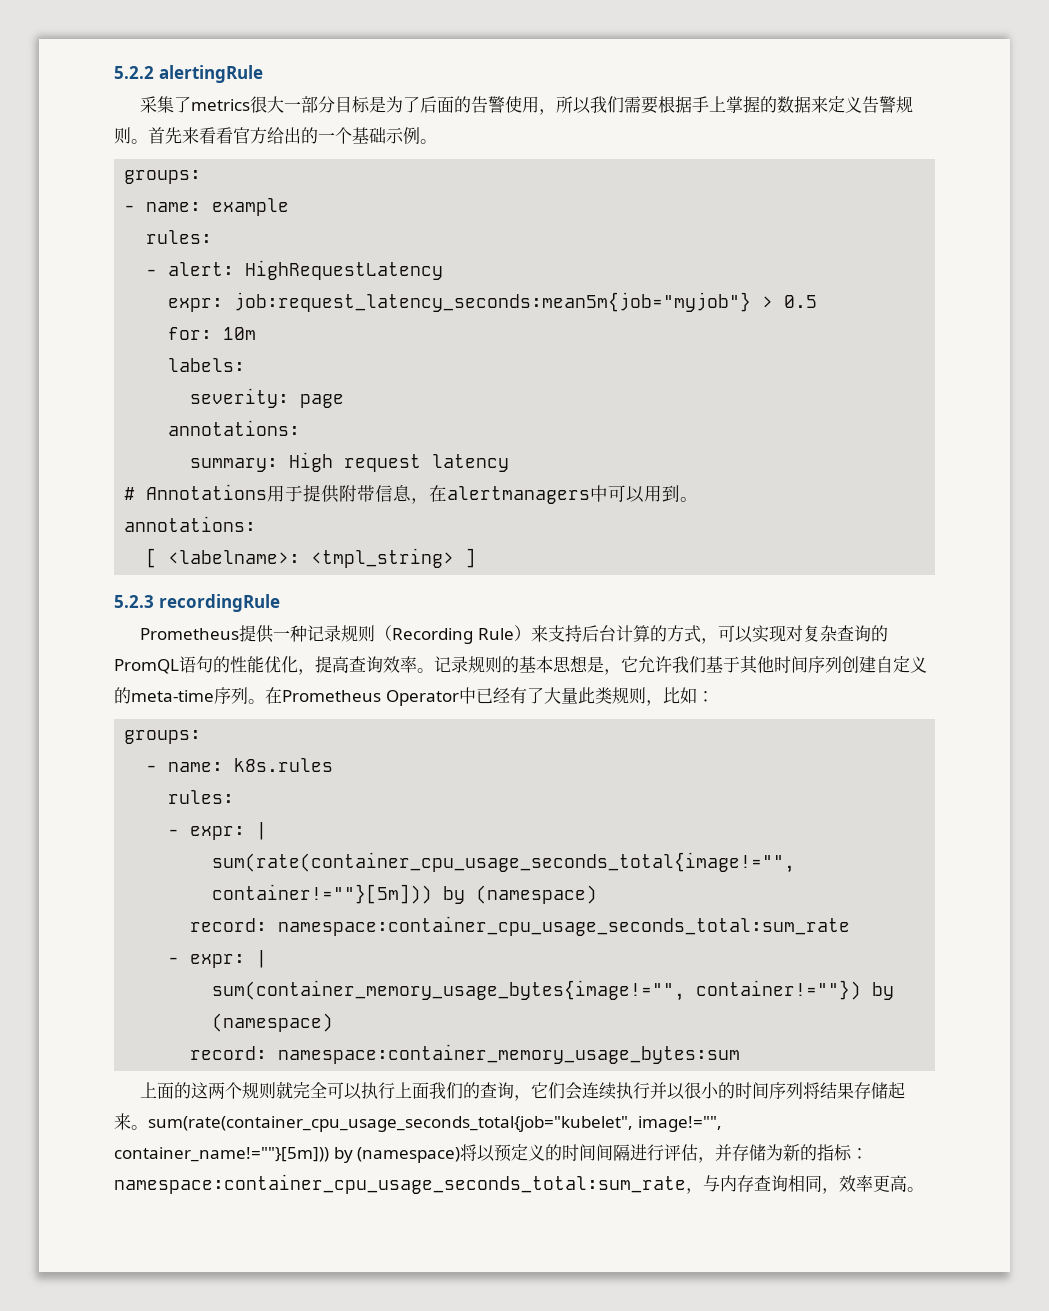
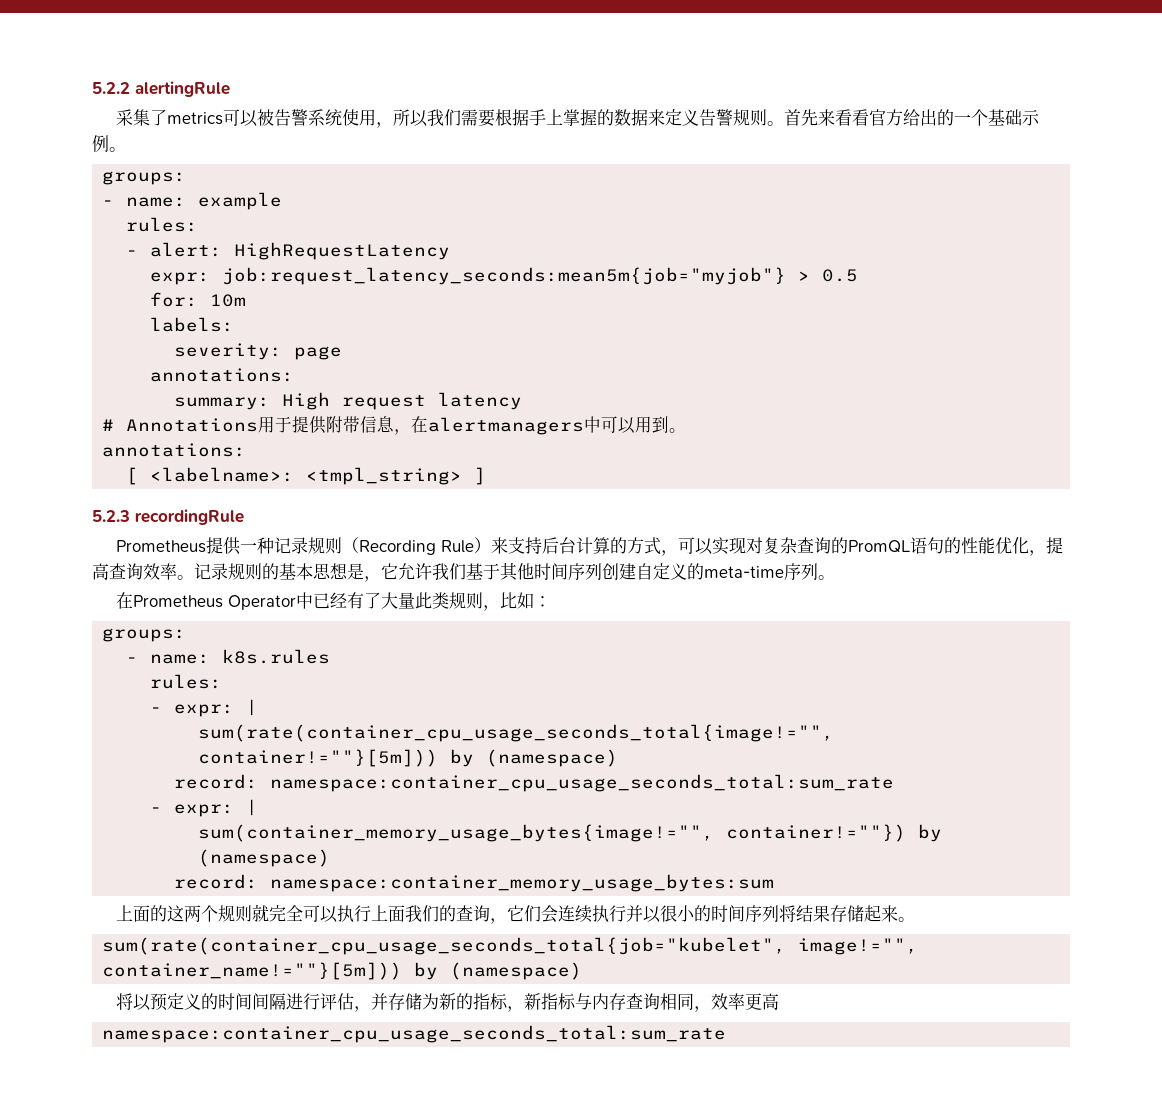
- 采集了metrics很大一部分目标是为了后面的告警使用，所以我们需要根据手上掌握的数据来定义告警规则。
+ 采集了metrics可以被告警系统使用，所以我们需要根据手上掌握的数据来定义告警规则。
- 记录规则的基本思想是，它允许我们基于其他时间序列创建自定义的meta-time序列。在Prometheus Operator中已经有了大量此类规则，比如：
+ 记录规则的基本思想是，它允许我们基于其他时间序列创建自定义的meta-time序列。
+ 在Prometheus Operator中已经有了大量此类规则，比如：
- 上面的这两个规则就完全可以执行上面我们的查询，它们会连续执行并以很小的时间序列将结果存储起来。sum(rate(container_cpu_usage_seconds_total{job="kubelet", image!="", container_name!=""}[5m])) by (namespace)将以预定义的时间间隔进行评估，并存储为新的指标：namespace:container_cpu_usage_seconds_total:sum_rate，与内存查询相同，效率更高。
+ 上面的这两个规则就完全可以执行上面我们的查询，它们会连续执行并以很小的时间序列将结果存储起来。
+ sum(rate(container_cpu_usage_seconds_total{job="kubelet", image!="", container_name!=""}[5m])) by (namespace)
+ 将以预定义的时间间隔进行评估，并存储为新的指标，新指标与内存查询相同，效率更高
+ namespace:container_cpu_usage_seconds_total:sum_rate

